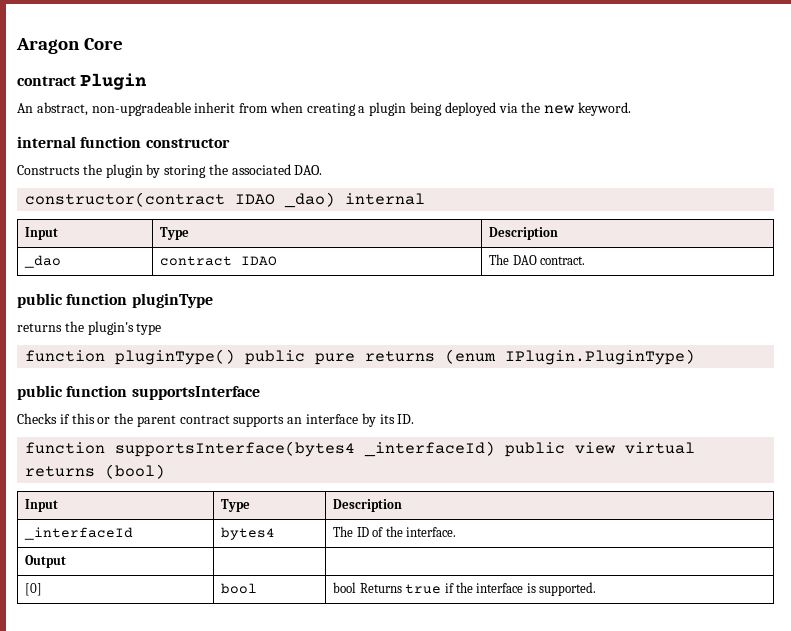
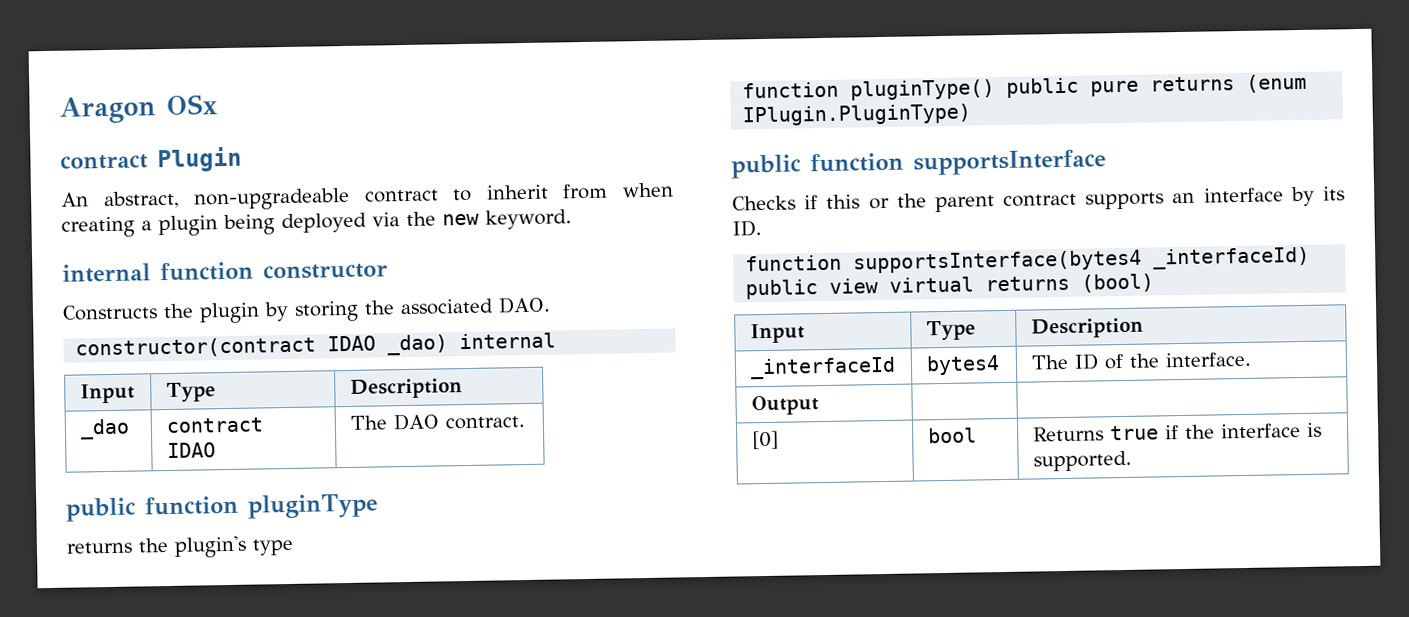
- Aragon Core
+ Aragon OSx
- An abstract, non-upgradeable inherit from when creating a plugin being deployed via the new keyword.
+ An abstract, non-upgradeable contract to inherit from when creating a plugin being deployed via the new keyword.
- [0] | bool | bool Returns true if the interface is supported.
+ [0] | bool | Returns true if the interface is supported.

